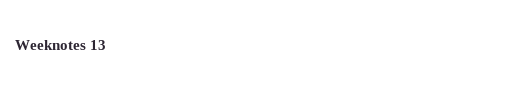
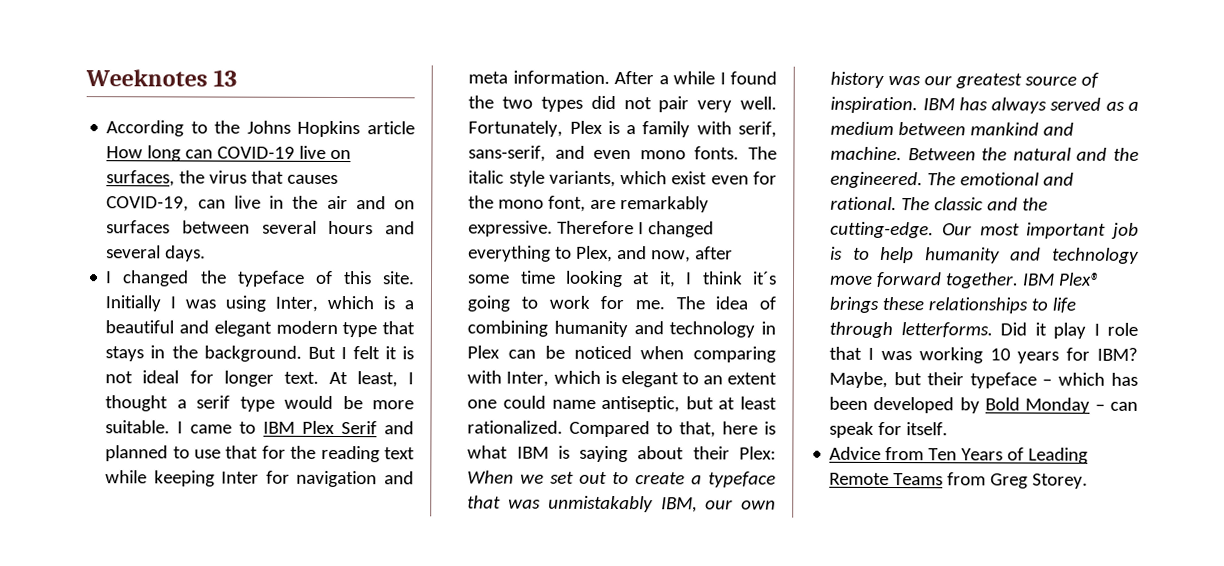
+ According to the Johns Hopkins article How long can COVID-19 live on surfaces, the virus that causes COVID-19, can live in the air and on surfaces between several hours and several days.
+ I changed the typeface of this site. Initially I was using Inter, which is a beautiful and elegant modern type that stays in the background. But I felt it is not ideal for longer text. At least, I thought a serif type would be more suitable. I came to IBM Plex Serif and planned to use that for the reading text while keeping Inter for navigation and meta information. After a while I found the two types did not pair very well. Fortunately, Plex is a family with serif, sans-serif, and even mono fonts. The italic style variants, which exist even for the mono font, are remarkably expressive. Therefore I changed everything to Plex, and now, after some time looking at it, I think it´s going to work for me. The idea of combining humanity and technology in Plex can be noticed when comparing with Inter, which is elegant to an extent one could name antiseptic, but at least rationalized. Compared to that, here is what IBM is saying about their Plex: When we set out to create a typeface that was unmistakably IBM, our own history was our greatest source of inspiration. IBM has always served as a medium between mankind and machine. Between the natural and the engineered. The emotional and rational. The classic and the cutting-edge. Our most important job is to help humanity and technology move forward together. IBM Plex® brings these relationships to life through letterforms. Did it play I role that I was working 10 years for IBM? Maybe, but their typeface – which has been developed by Bold Monday – can speak for itself.
+ Advice from Ten Years of Leading Remote Teams from Greg Storey.

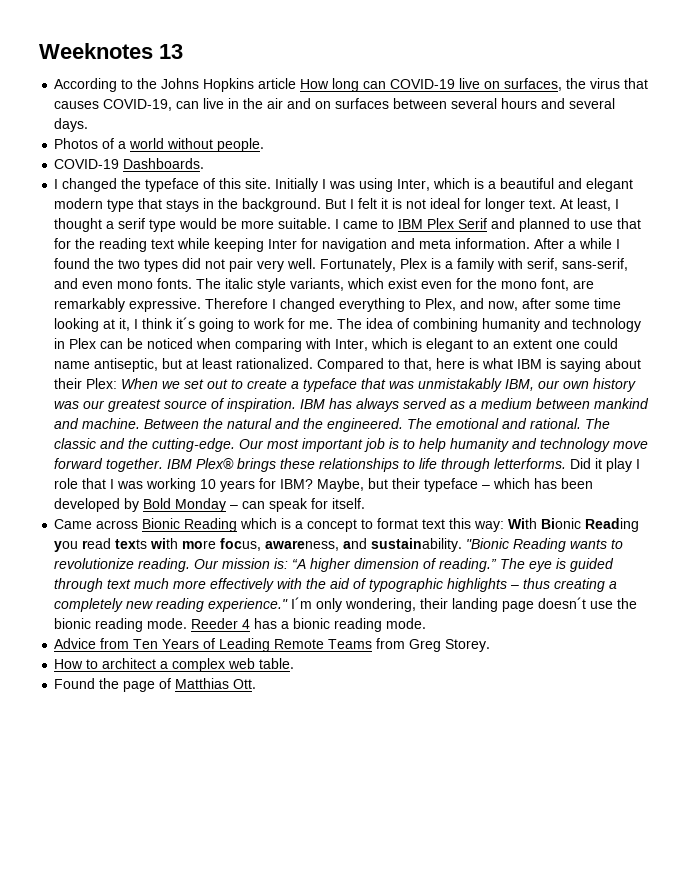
+ Photos of a world without people.
+ COVID-19 Dashboards.
+ Came across Bionic Reading which is a concept to format text this way: With Bionic Reading you read texts with more focus, awareness, and sustainability. "Bionic Reading wants to revolutionize reading. Our mission is: “A higher dimension of reading.” The eye is guided through text much more effectively with the aid of typographic highlights – thus creating a completely new reading experience." I´m only wondering, their landing page doesn´t use the bionic reading mode. Reeder 4 has a bionic reading mode.
+ How to architect a complex web table.
+ Found the page of Matthias Ott.

